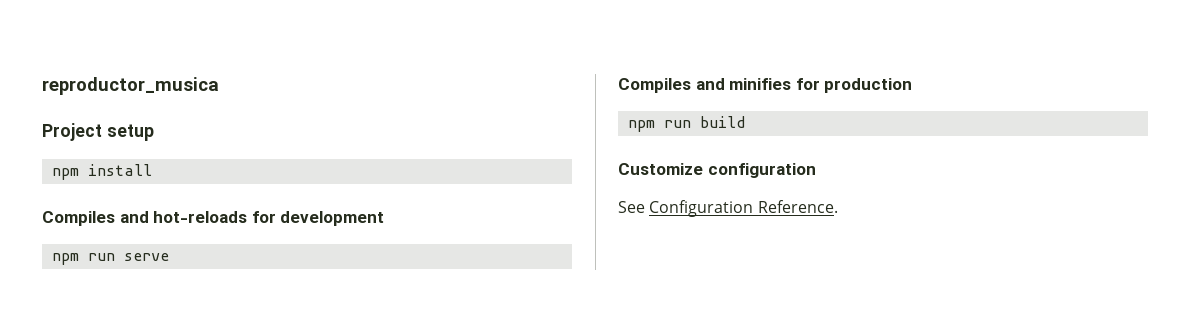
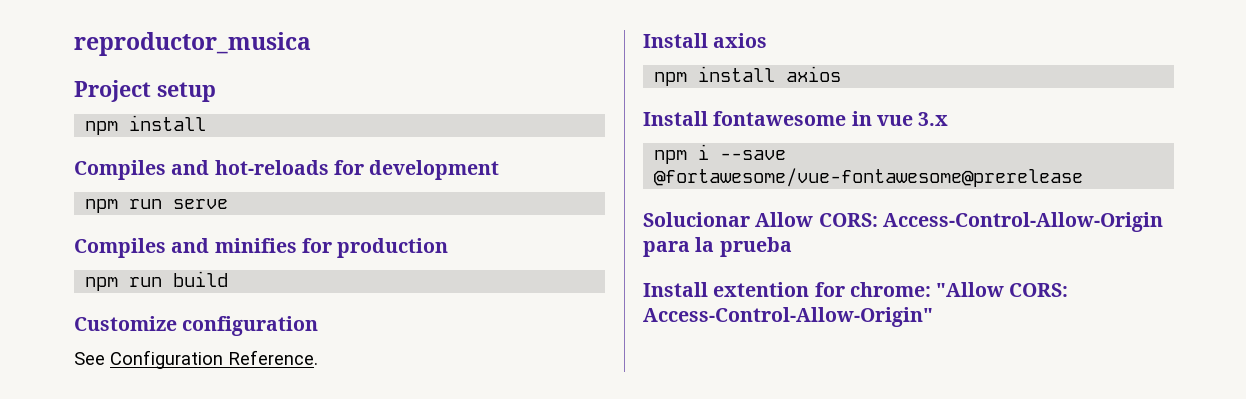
+ Install axios
+ npm install axios
+ Install fontawesome in vue 3.x
+ npm i --save @fortawesome/vue-fontawesome@prerelease
+ Solucionar Allow CORS: Access-Control-Allow-Origin para la prueba
+ Install extention for chrome: "Allow CORS: Access-Control-Allow-Origin"

